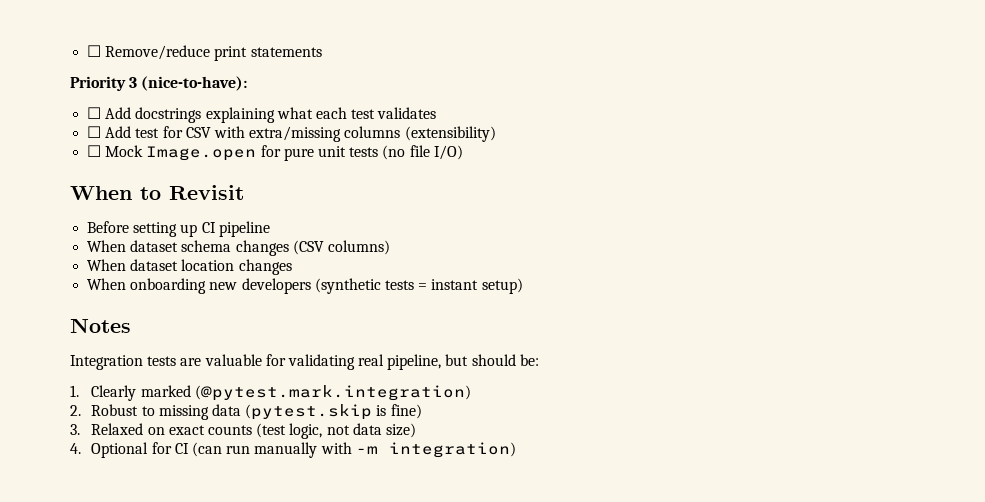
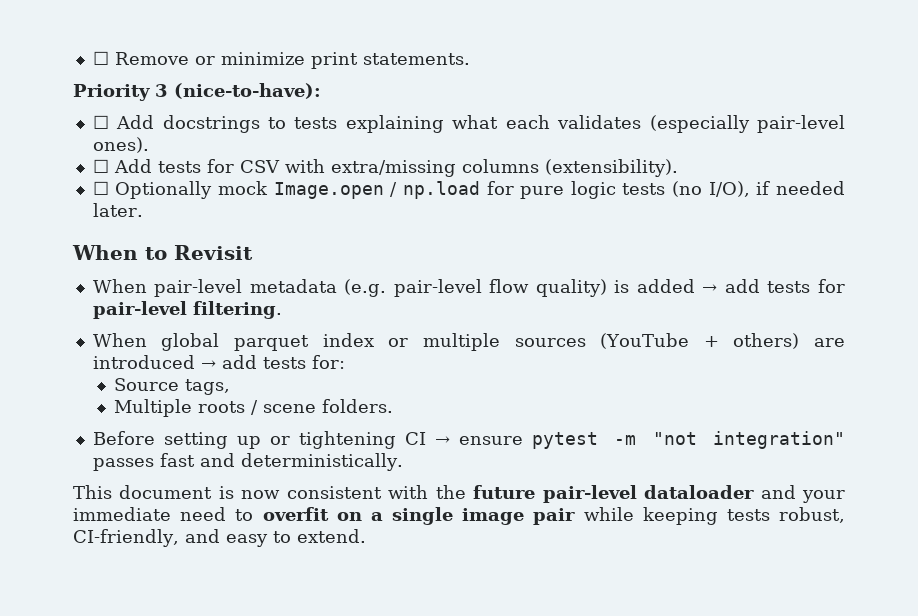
- ☐ Remove/reduce print statements
+ ☐ Remove or minimize print statements.
- ☐ Add docstrings explaining what each test validates
- ☐ Add test for CSV with extra/missing columns (extensibility)
- ☐ Mock Image.open for pure unit tests (no file I/O)
+ ☐ Add docstrings to tests explaining what each validates (especially pair-level ones).
+ ☐ Add tests for CSV with extra/missing columns (extensibility).
+ ☐ Optionally mock Image.open / np.load for pure logic tests (no I/O), if needed later.
- Before setting up CI pipeline
- When dataset schema changes (CSV columns)
- When dataset location changes
- When onboarding new developers (synthetic tests = instant setup)
- Notes
- Integration tests are valuable for validating real pipeline, but should be:
- 1. Clearly marked (@pytest.mark.integration)
- 2. Robust to missing data (pytest.skip is fine)
- 3. Relaxed on exact counts (test logic, not data size)
- 4. Optional for CI (can run manually with -m integration)
+ When pair-level metadata (e.g. pair-level flow quality) is added → add tests for pair-level filtering.
+ When global parquet index or multiple sources (YouTube + others) are introduced → add tests for:
+ Source tags,
+ Multiple roots / scene folders.
+ Before setting up or tightening CI → ensure pytest -m "not integration" passes fast and deterministically.
+ This document is now consistent with the future pair-level dataloader and your immediate need to overfit on a single image pair while keeping tests robust, CI-friendly, and easy to extend.

